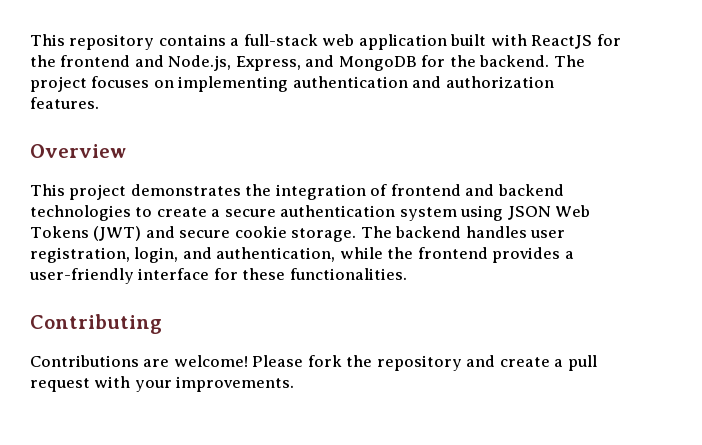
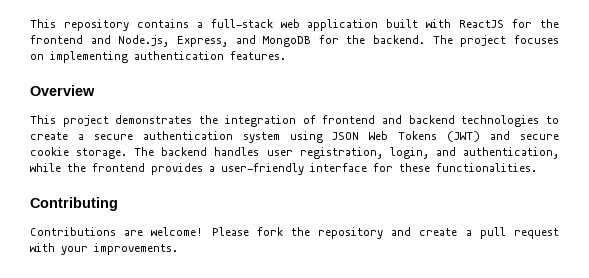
- The project focuses on implementing authentication and authorization features.
+ The project focuses on implementing authentication features.

